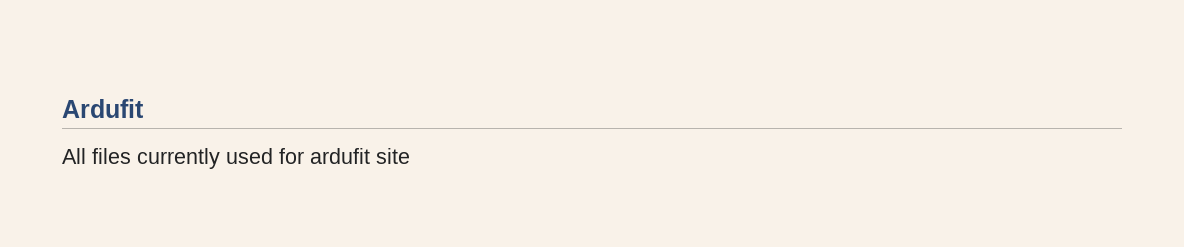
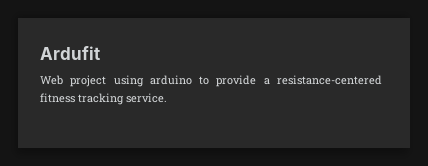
- All files currently used for ardufit site
+ Web project using arduino to provide a resistance-centered fitness tracking service.

